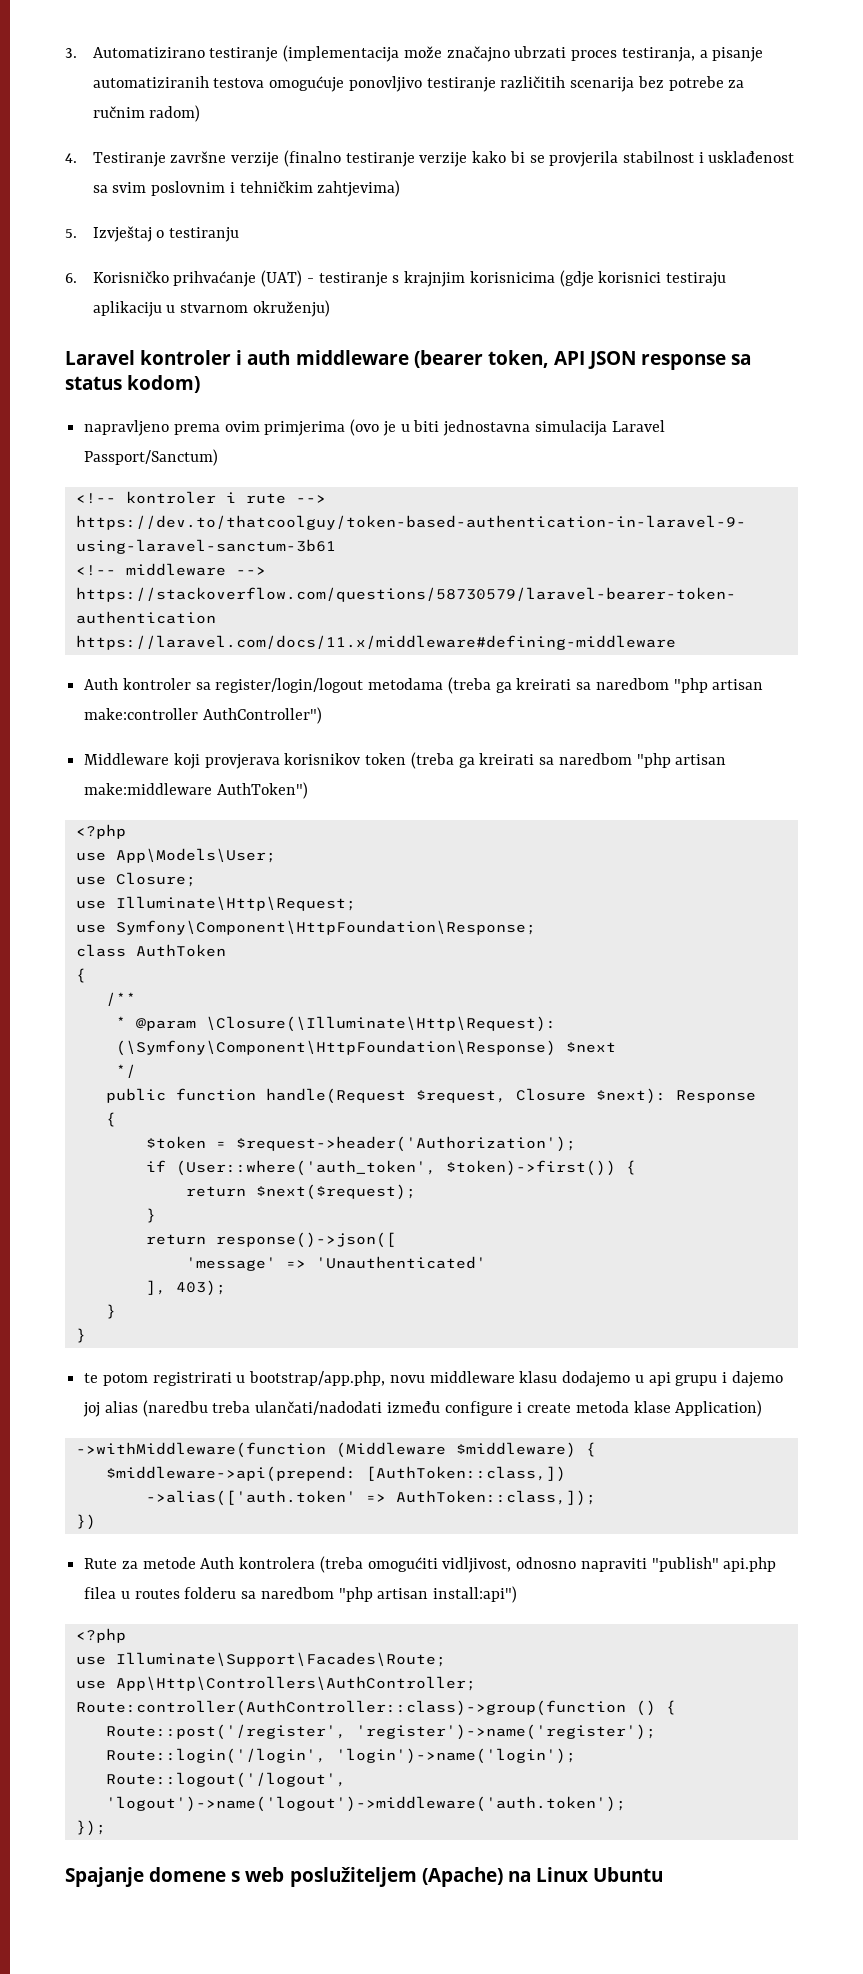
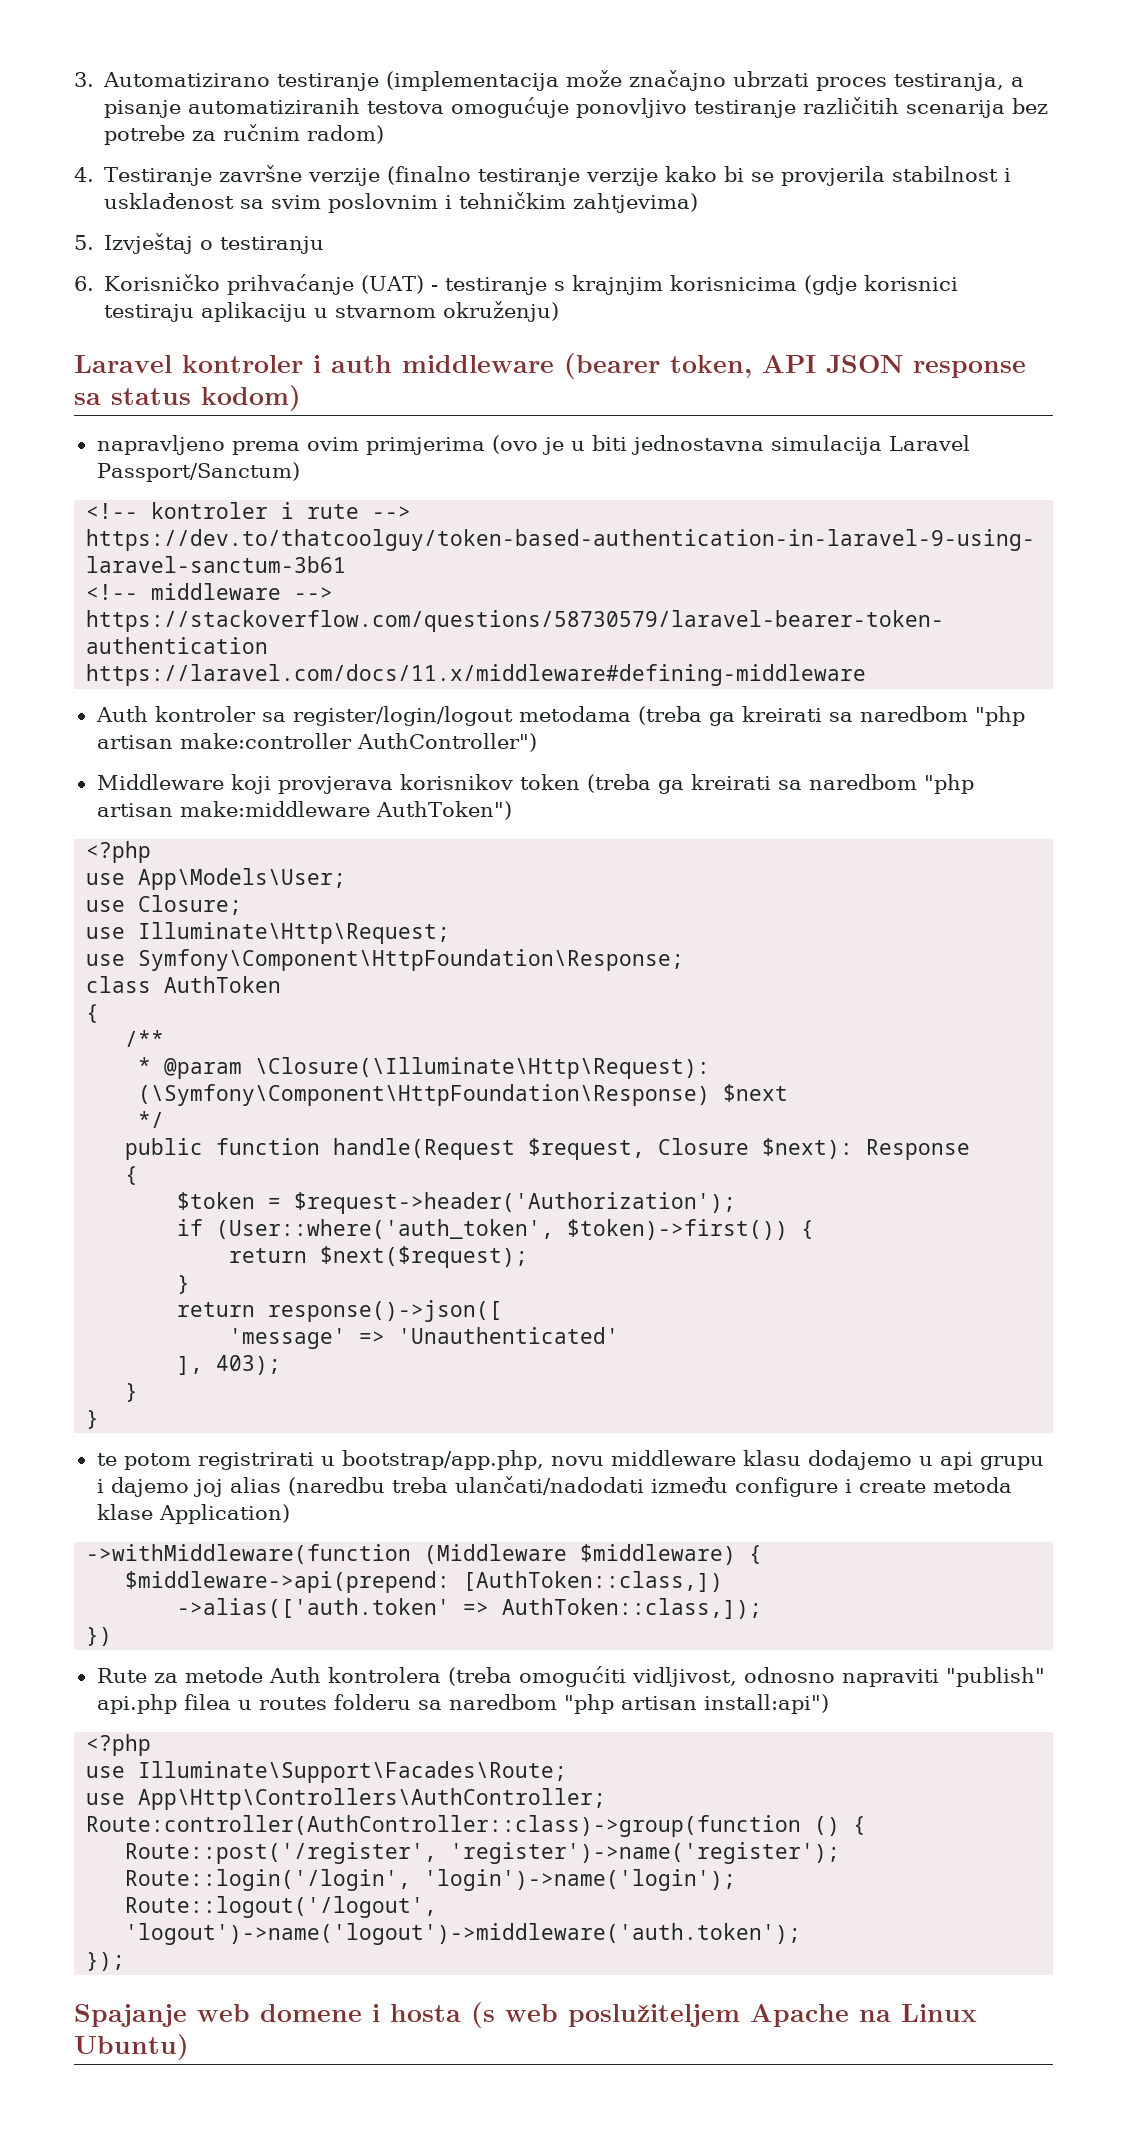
- Spajanje domene s web poslužiteljem (Apache) na Linux Ubuntu
+ Spajanje web domene i hosta (s web poslužiteljem Apache na Linux Ubuntu)

